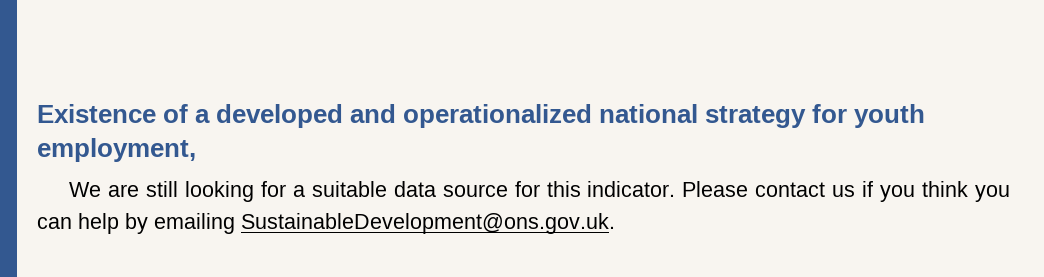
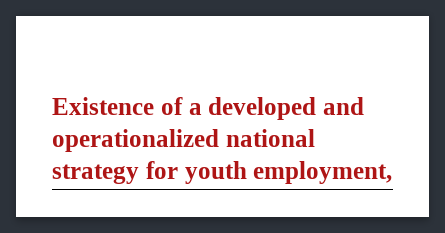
- We are still looking for a suitable data source for this indicator. Please contact us if you think you can help by emailing SustainableDevelopment@ons.gov.uk.

